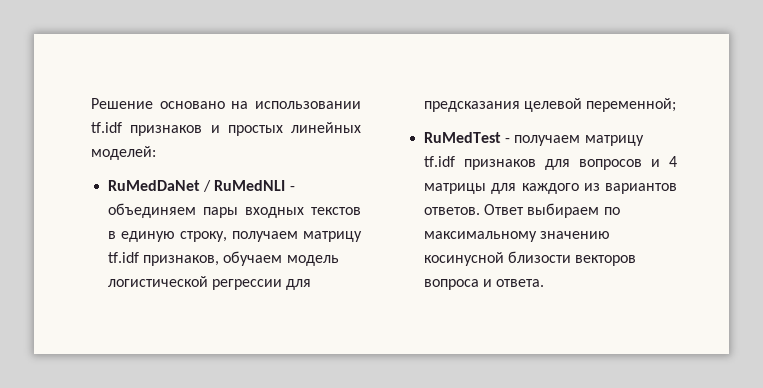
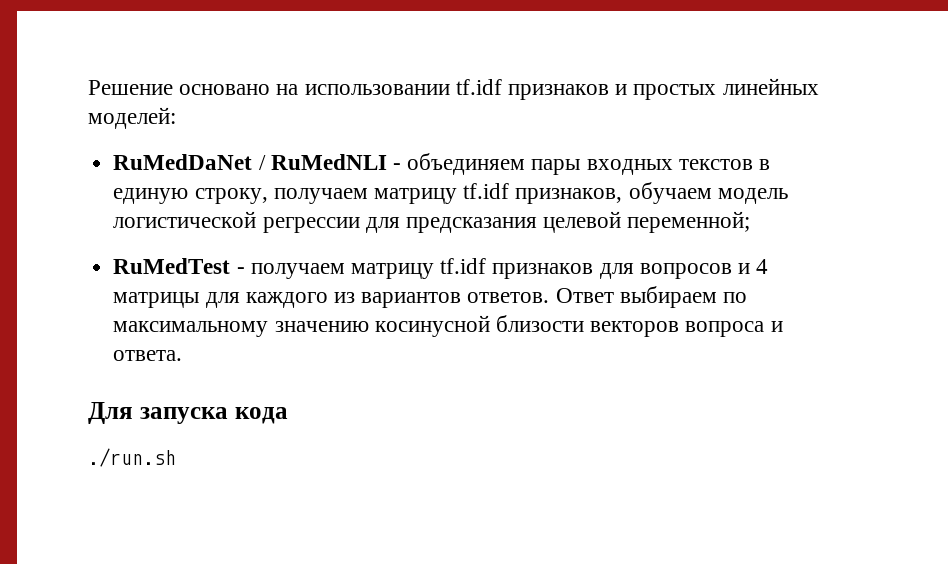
+ Для запуска кода
+ ./run.sh

